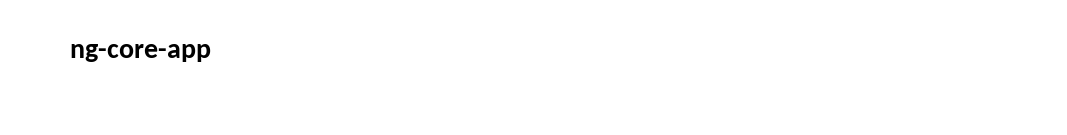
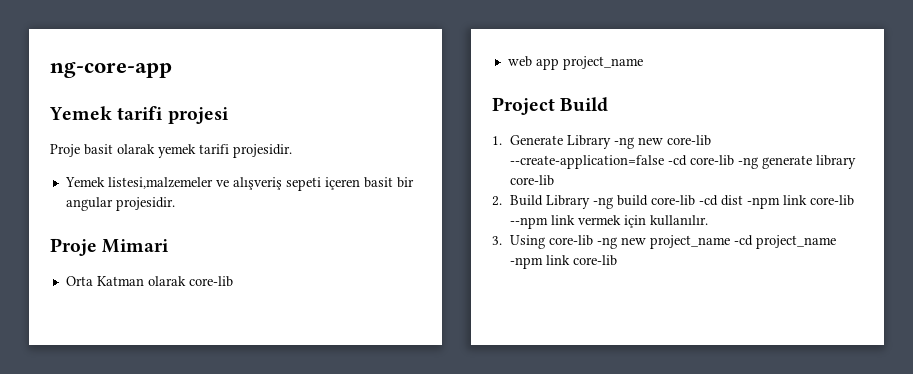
+ Yemek tarifi projesi
+ Proje basit olarak yemek tarifi projesidir.
+ Yemek listesi,malzemeler ve alışveriş sepeti içeren basit bir angular projesidir.
+ Proje Mimari
+ Orta Katman olarak core-lib
+ web app project_name
+ Project Build
+ 1. Generate Library -ng new core-lib --create-application=false -cd core-lib -ng generate library core-lib
+ 2. Build Library -ng build core-lib -cd dist -npm link core-lib --npm link vermek için kullanılır.
+ 3. Using core-lib -ng new project_name -cd project_name -npm link core-lib

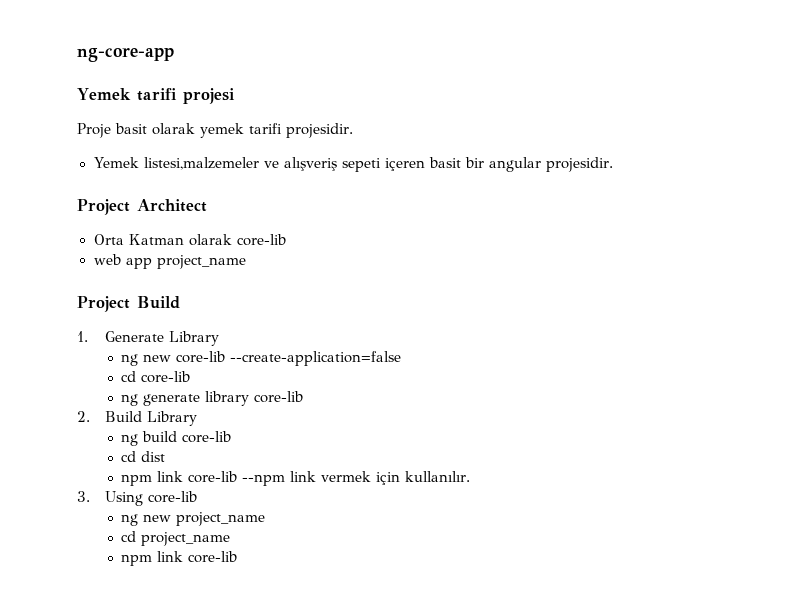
- Proje Mimari
+ Project Architect
- 1. Generate Library -ng new core-lib --create-application=false -cd core-lib -ng generate library core-lib
+ 1. Generate Library
+ ng new core-lib --create-application=false
+ cd core-lib
+ ng generate library core-lib
- 2. Build Library -ng build core-lib -cd dist -npm link core-lib --npm link vermek için kullanılır.
+ 2. Build Library
+ ng build core-lib
+ cd dist
+ npm link core-lib --npm link vermek için kullanılır.
- 3. Using core-lib -ng new project_name -cd project_name -npm link core-lib
+ 3. Using core-lib
+ ng new project_name
+ cd project_name
+ npm link core-lib

